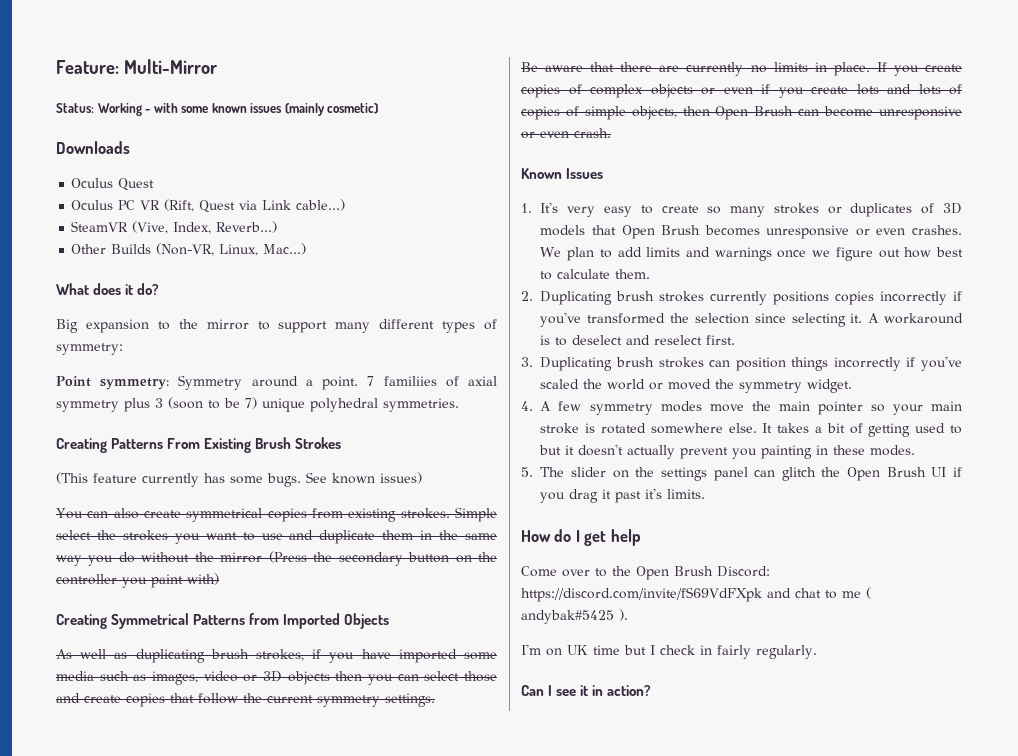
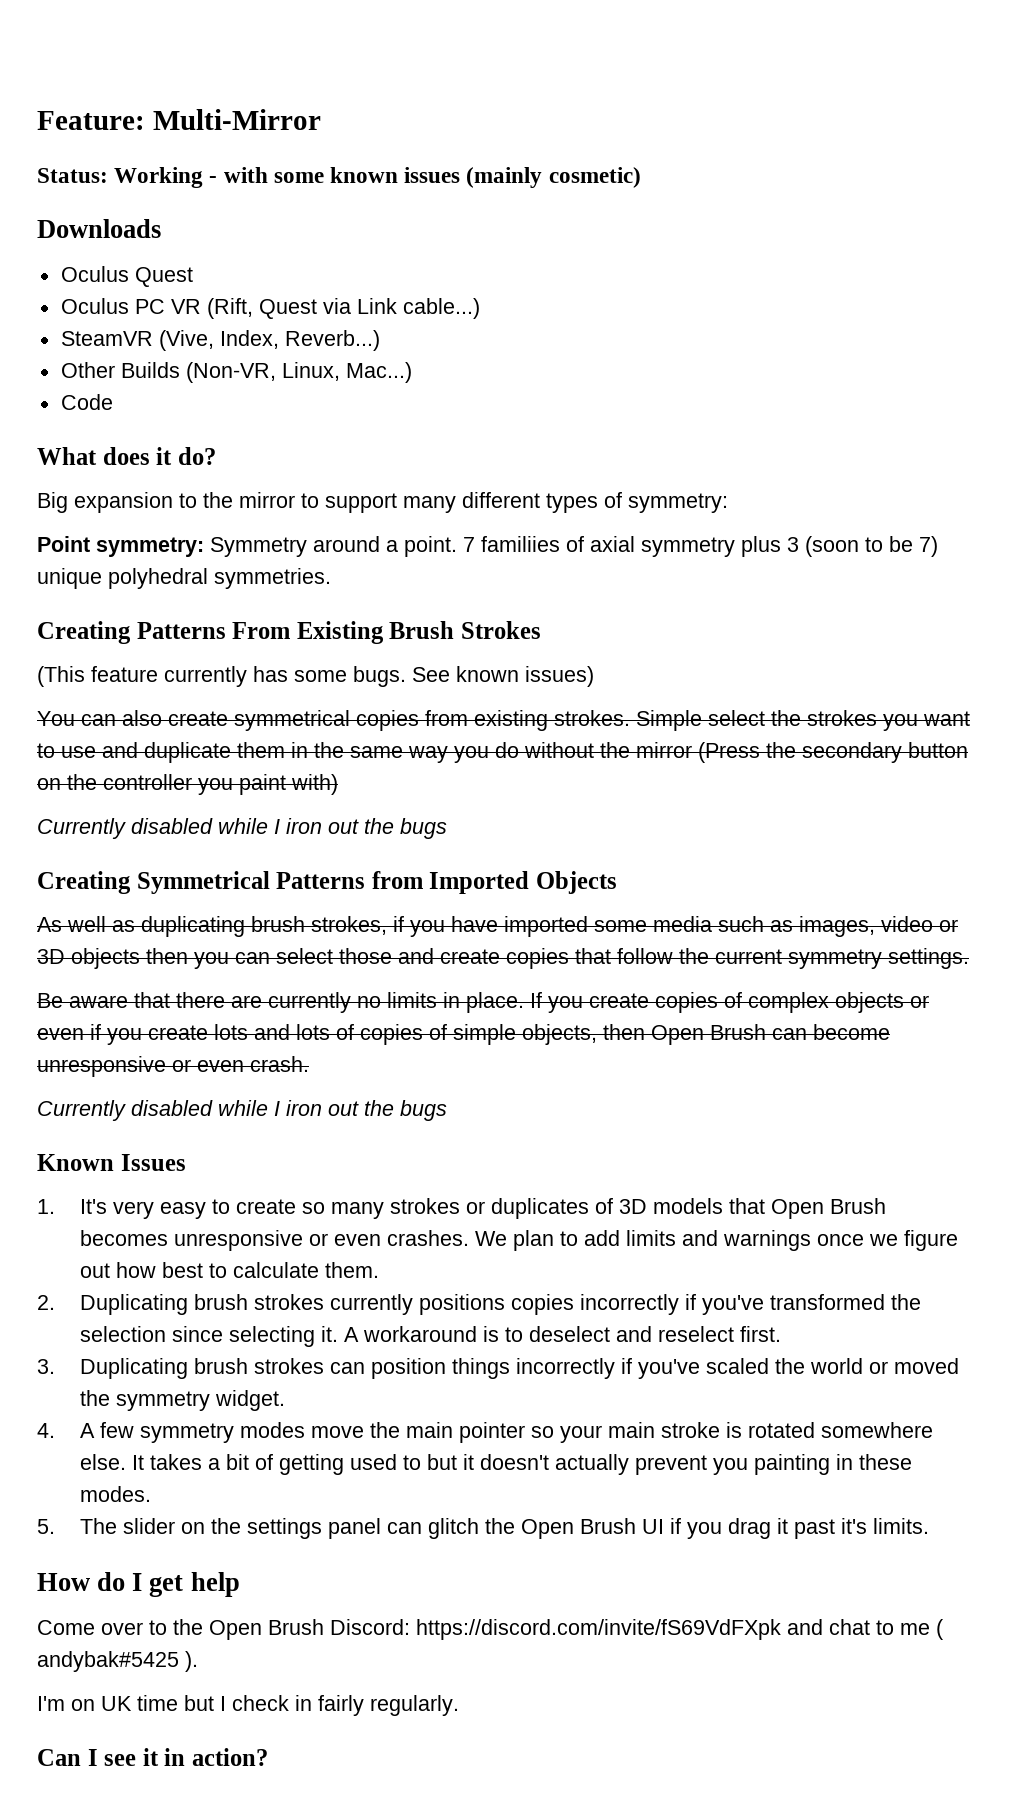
+ Code
  Simple select the strokes you want to use and duplicate them in the same way you do without the mirror (Press the secondary button on the controller you paint with)
+ Currently disabled while I iron out the bugs
  If you create copies of complex objects or even if you create lots and lots of copies of simple objects, then Open Brush can become unresponsive or even crash.
+ Currently disabled while I iron out the bugs

